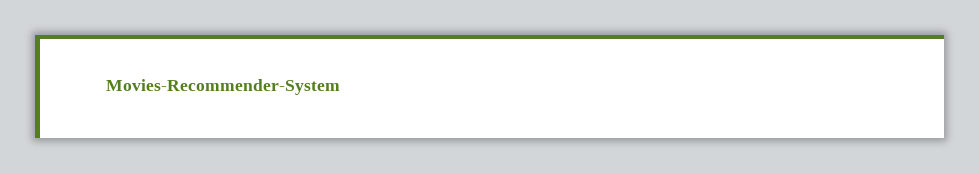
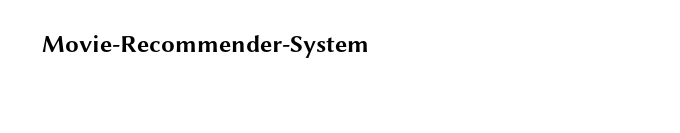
- Movies-Recommender-System
+ Movie-Recommender-System

